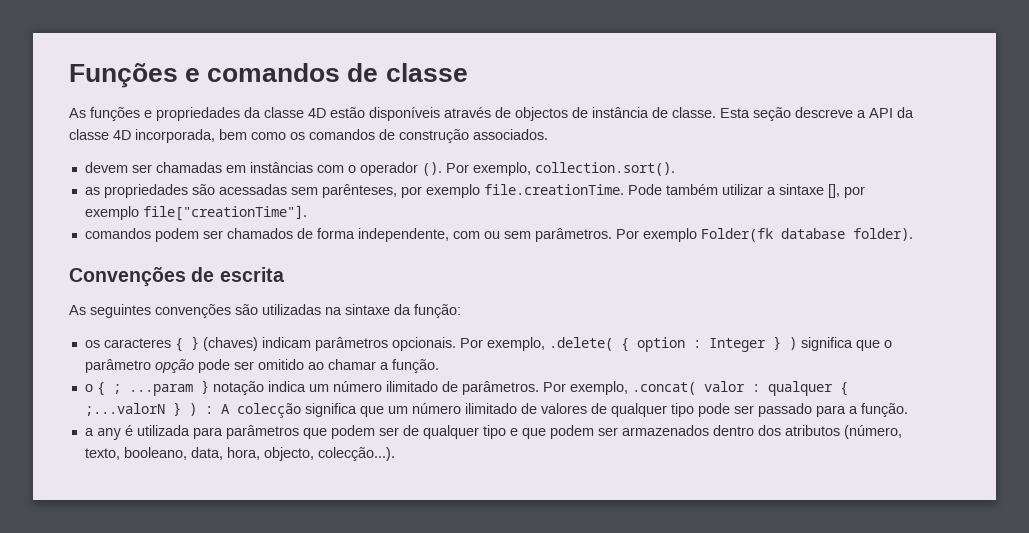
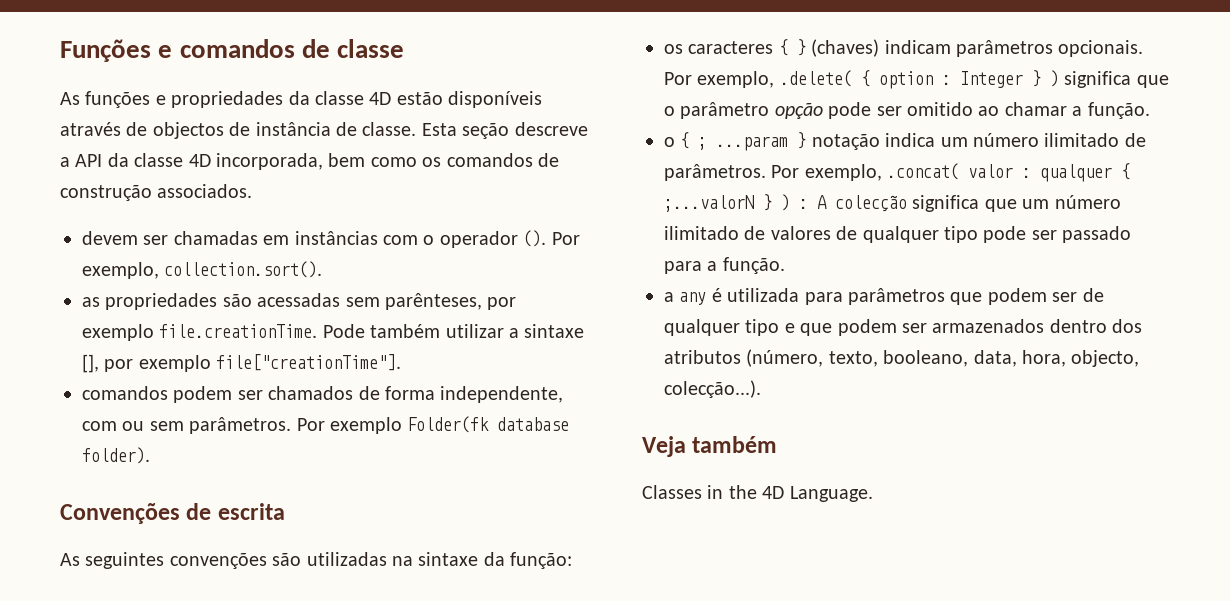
+ Veja também
+ Classes in the 4D Language.

